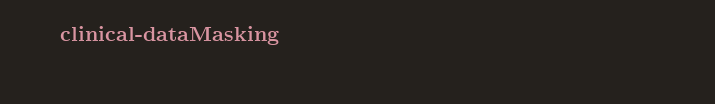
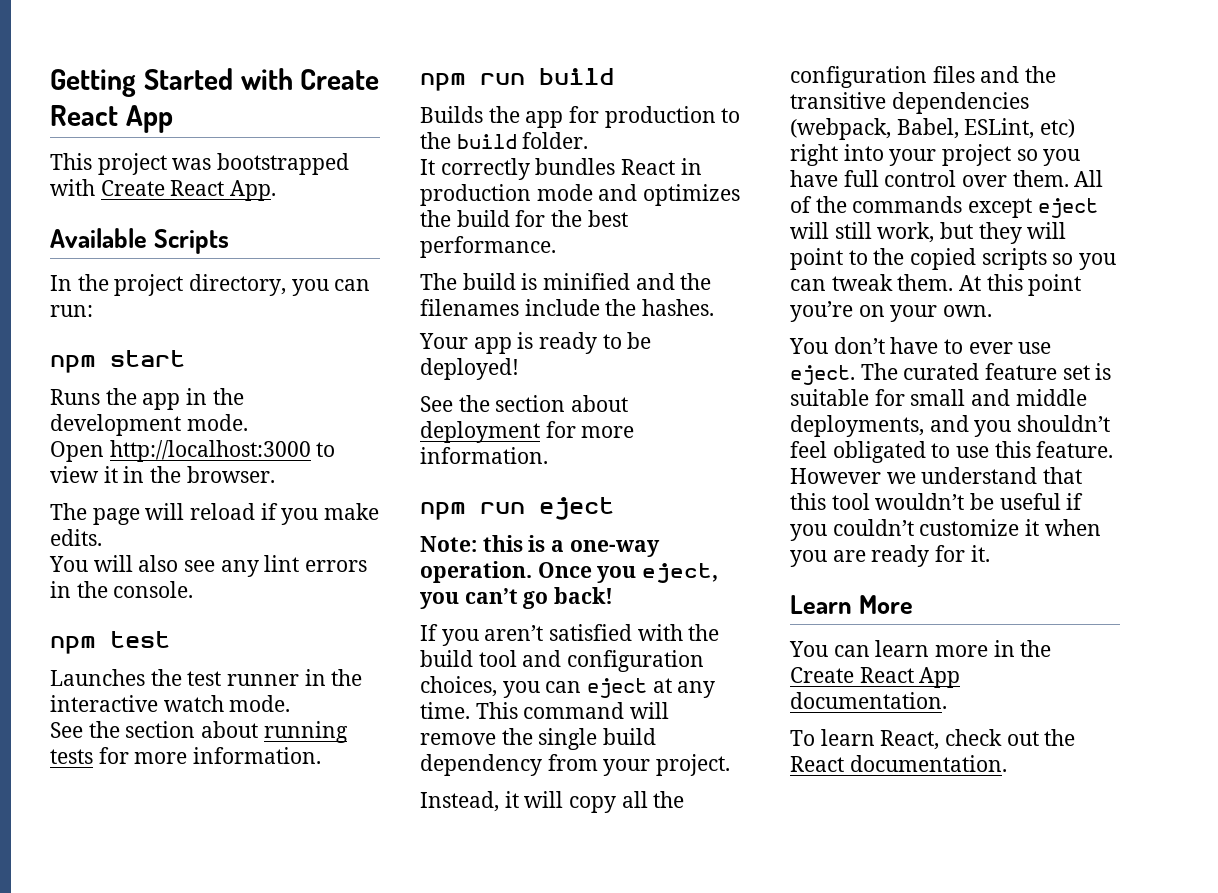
- clinical-dataMasking
+ Getting Started with Create React App
+ This project was bootstrapped with Create React App.
+ Available Scripts
+ In the project directory, you can run:
+ npm start
+ Runs the app in the development mode.
+ Open http://localhost:3000 to view it in the browser.
+ The page will reload if you make edits.
+ You will also see any lint errors in the console.
+ npm test
+ Launches the test runner in the interactive watch mode.
+ See the section about running tests for more information.
+ npm run build
+ Builds the app for production to the build folder.
+ It correctly bundles React in production mode and optimizes the build for the best performance.
+ The build is minified and the filenames include the hashes.
+ Your app is ready to be deployed!
+ See the section about deployment for more information.
+ npm run eject
+ Note: this is a one-way operation. Once you eject, you can’t go back!
+ If you aren’t satisfied with the build tool and configuration choices, you can eject at any time. This command will remove the single build dependency from your project.
+ Instead, it will copy all the configuration files and the transitive dependencies (webpack, Babel, ESLint, etc) right into your project so you have full control over them. All of the commands except eject will still work, but they will point to the copied scripts so you can tweak them. At this point you’re on your own.
+ You don’t have to ever use eject. The curated feature set is suitable for small and middle deployments, and you shouldn’t feel obligated to use this feature. However we understand that this tool wouldn’t be useful if you couldn’t customize it when you are ready for it.
+ Learn More
+ You can learn more in the Create React App documentation.
+ To learn React, check out the React documentation.

